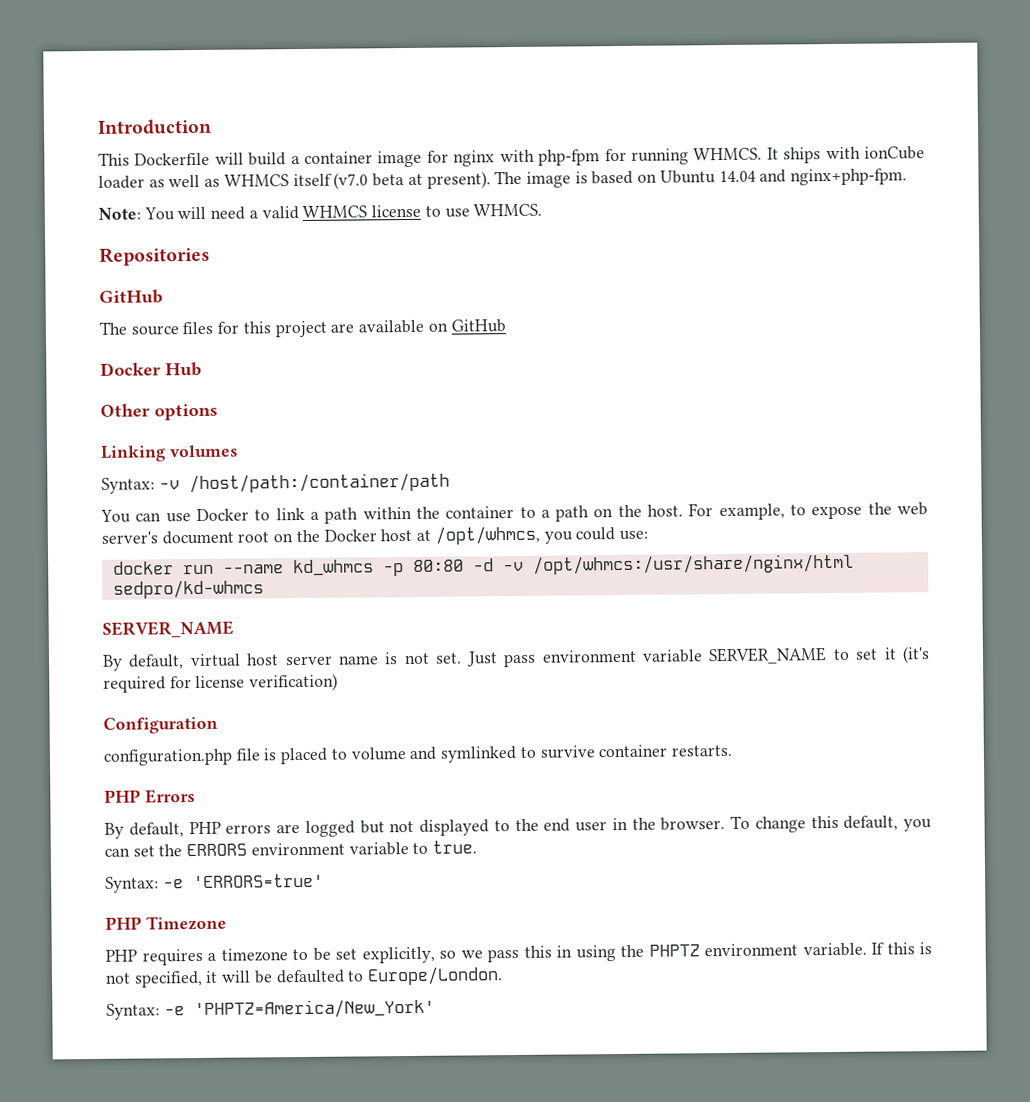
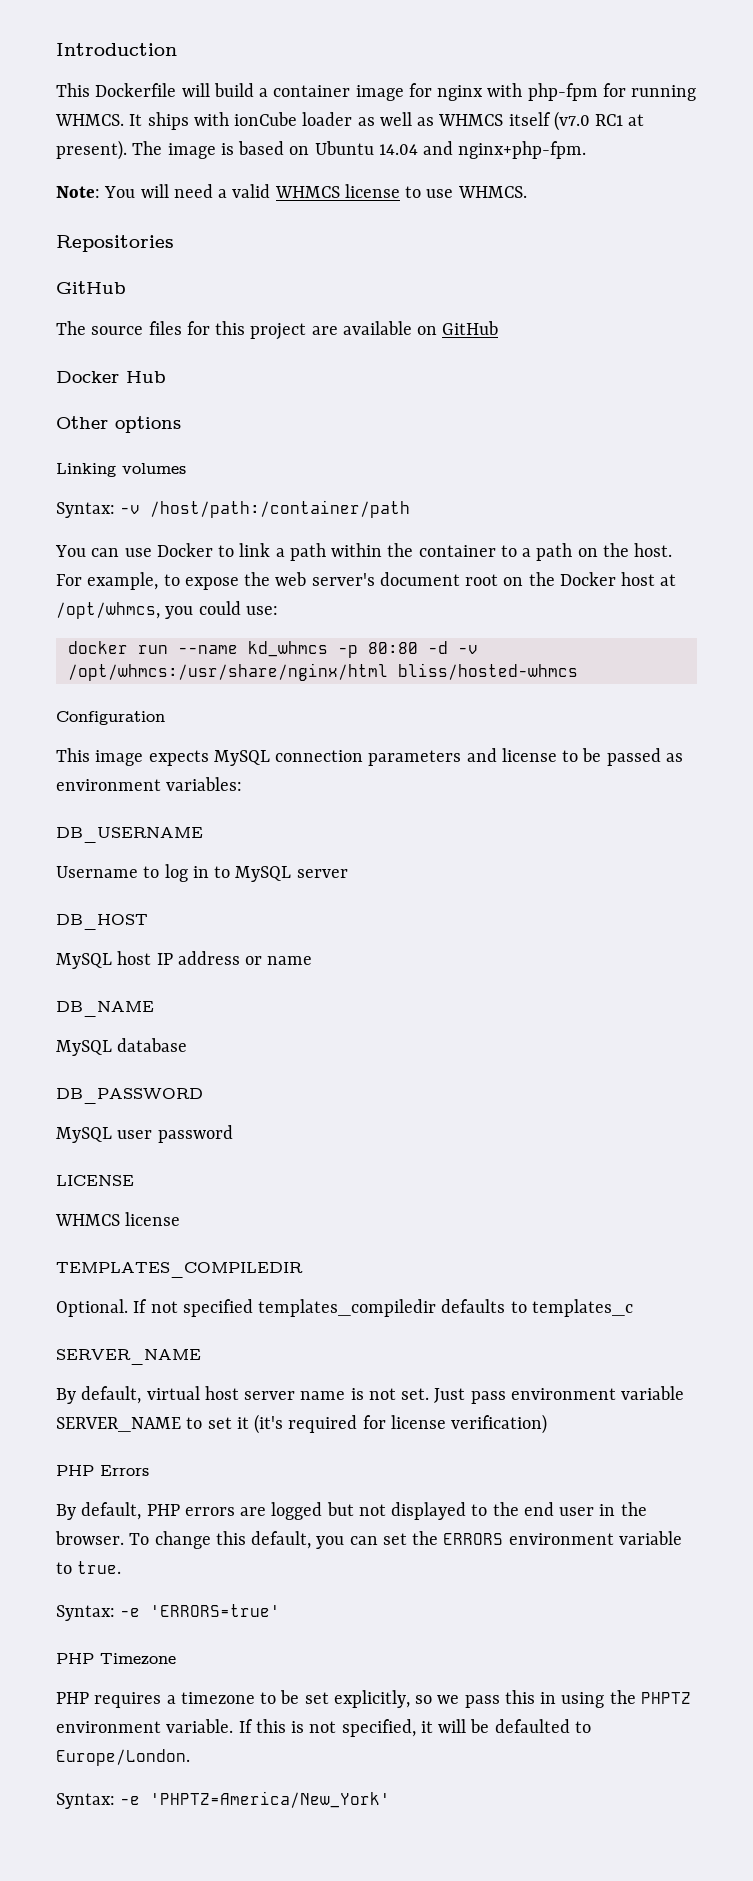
- It ships with ionCube loader as well as WHMCS itself (v7.0 beta at present).
+ It ships with ionCube loader as well as WHMCS itself (v7.0 RC1 at present).
- docker run --name kd_whmcs -p 80:80 -d -v /opt/whmcs:/usr/share/nginx/html sedpro/kd-whmcs
+ docker run --name kd_whmcs -p 80:80 -d -v /opt/whmcs:/usr/share/nginx/html bliss/hosted-whmcs
+ Configuration
+ This image expects MySQL connection parameters and license to be passed as environment variables:
+ DB_USERNAME
+ Username to log in to MySQL server
+ DB_HOST
+ MySQL host IP address or name
+ DB_NAME
+ MySQL database
+ DB_PASSWORD
+ MySQL user password
+ LICENSE
+ WHMCS license
+ TEMPLATES_COMPILEDIR
+ Optional. If not specified templates_compiledir defaults to templates_c
- Configuration
- configuration.php file is placed to volume and symlinked to survive container restarts.

